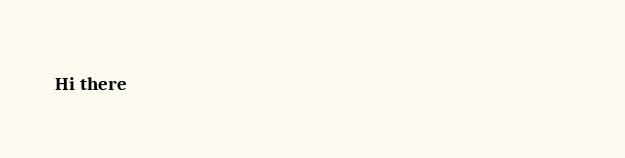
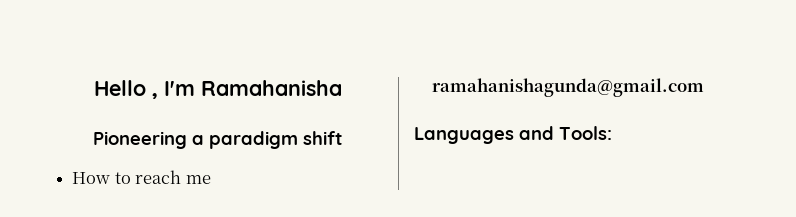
- Hi there
+ Hello , I'm Ramahanisha
+ Pioneering a paradigm shift
+ How to reach me ramahanishagunda@gmail.com
+ Languages and Tools:

